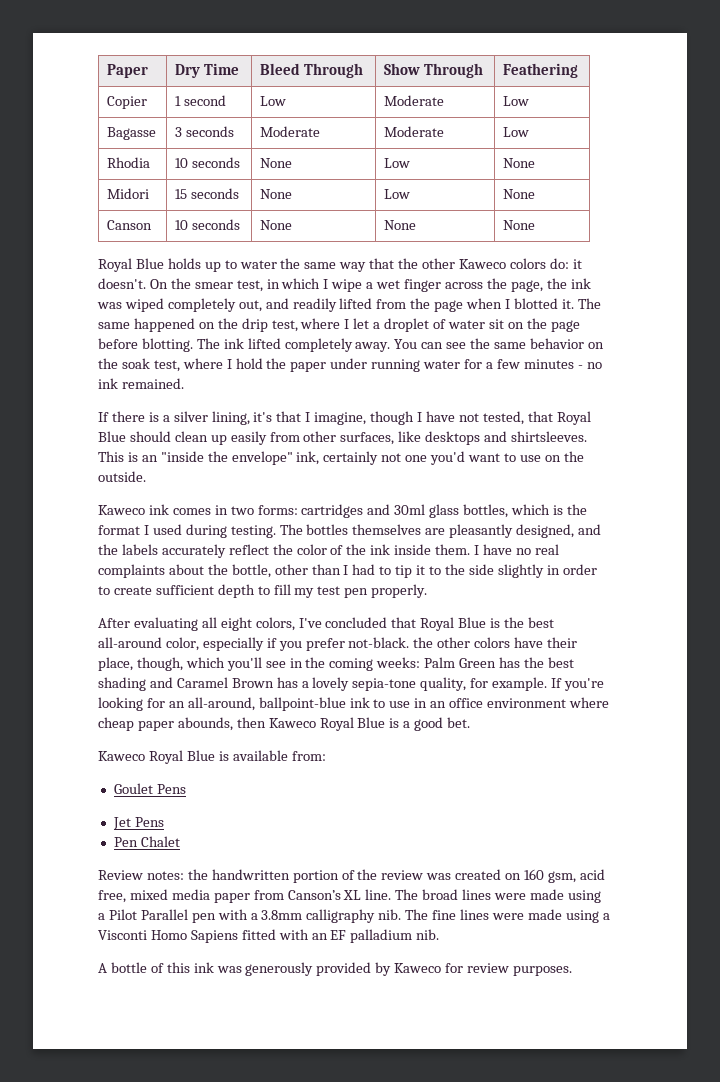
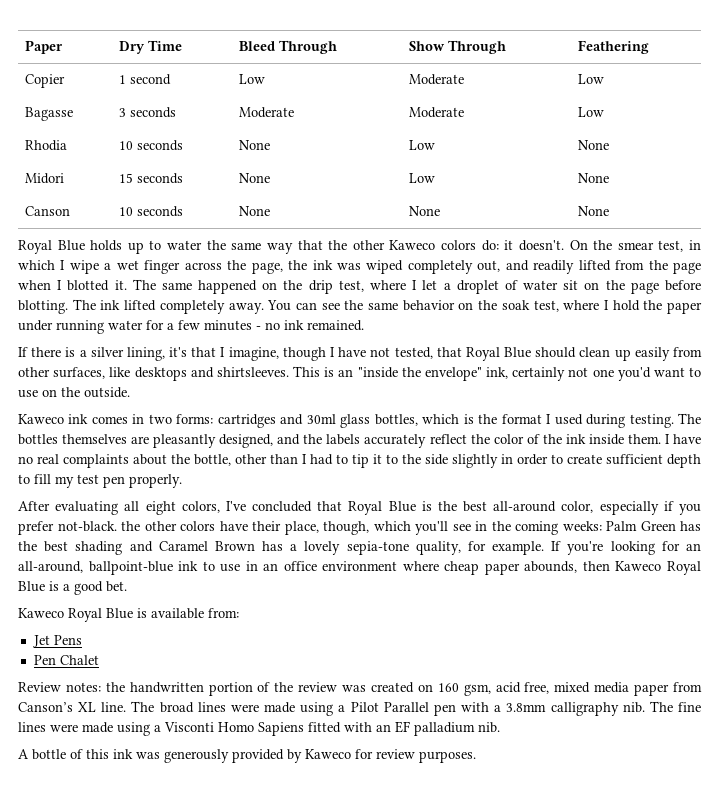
- Goulet Pens

